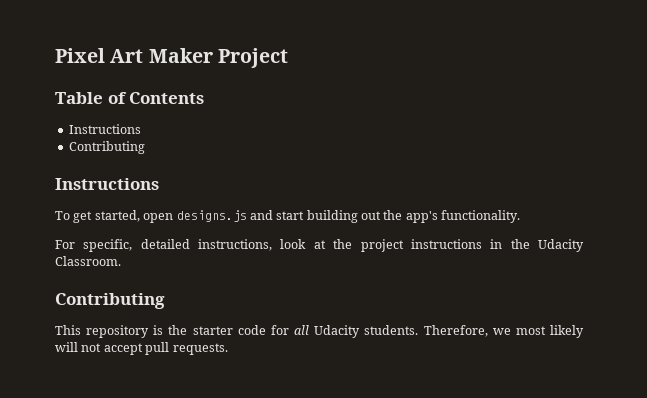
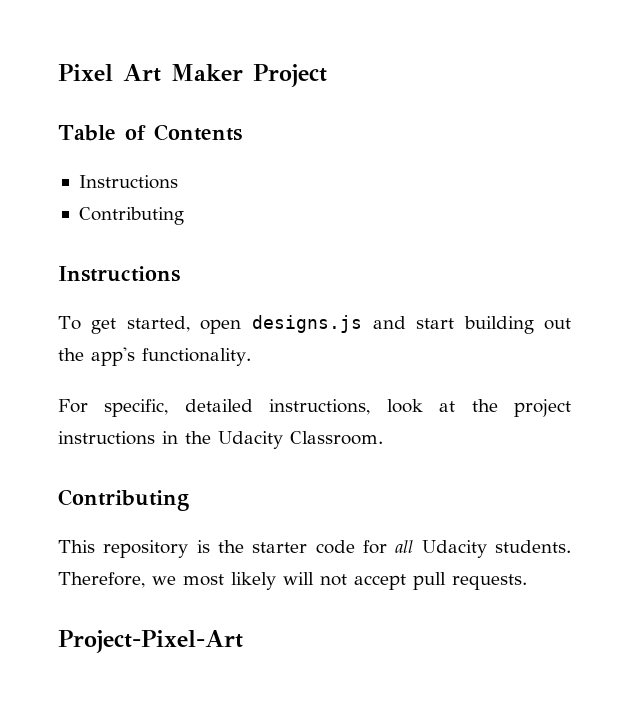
+ Project-Pixel-Art

